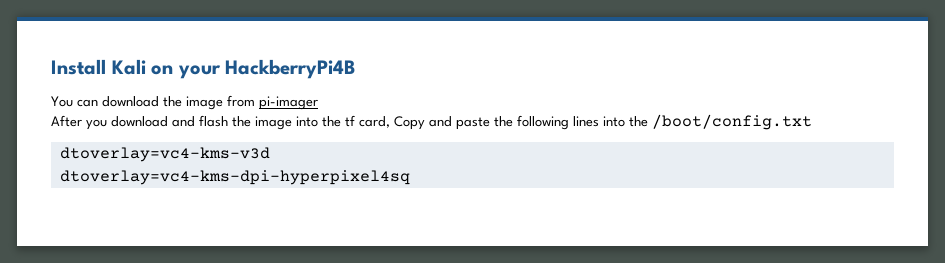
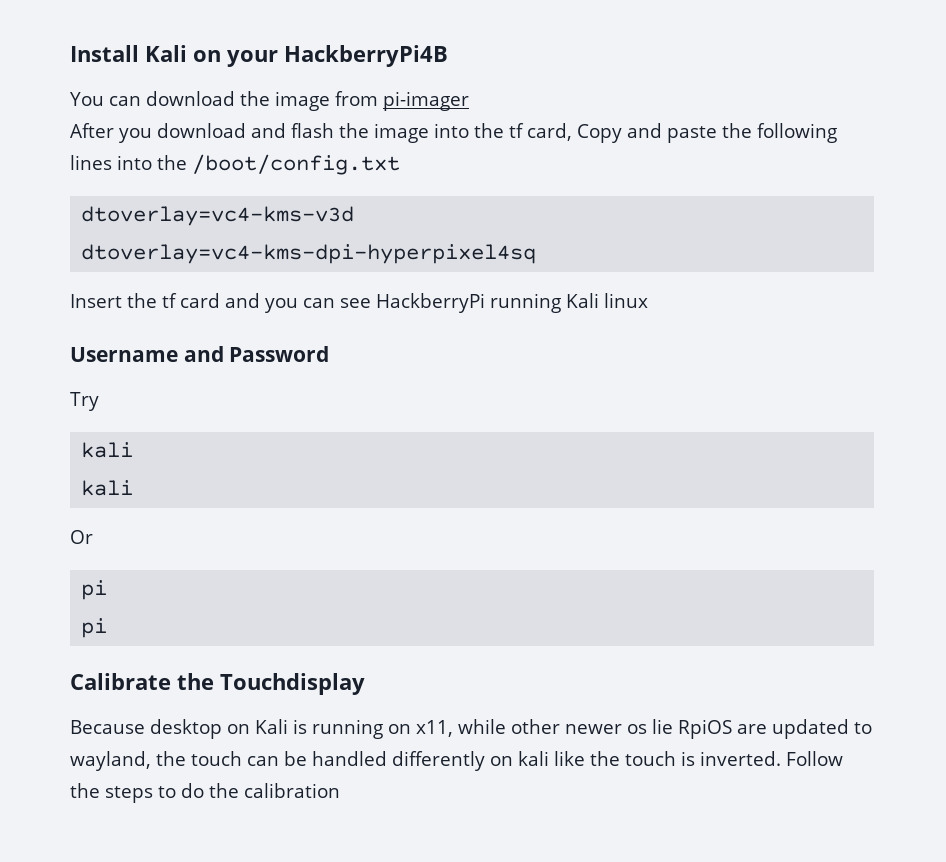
+ Insert the tf card and you can see HackberryPi running Kali linux
+ Username and Password
+ Try
+ kali
+ kali
+ Or
+ pi
+ pi
+ Calibrate the Touchdisplay
+ Because desktop on Kali is running on x11, while other newer os lie RpiOS are updated to wayland, the touch can be handled differently on kali like the touch is inverted. Follow the steps to do the calibration

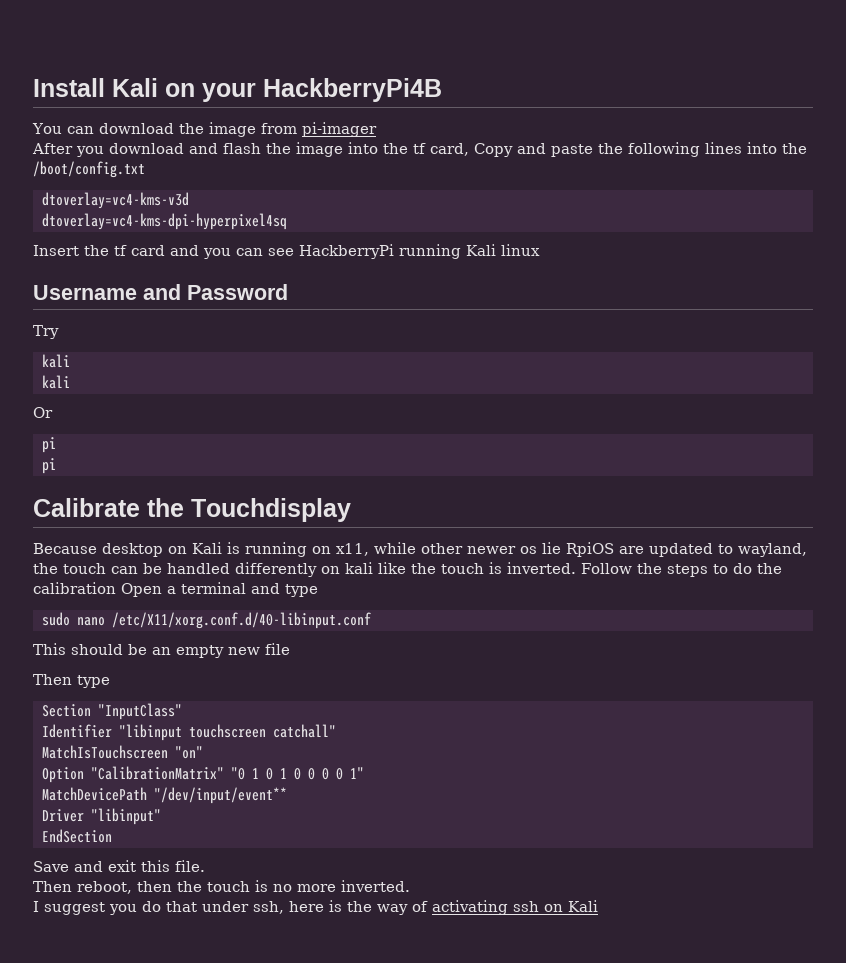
- Follow the steps to do the calibration
+ Follow the steps to do the calibration Open a terminal and type
+ sudo nano /etc/X11/xorg.conf.d/40-libinput.conf
+ This should be an empty new file
+ Then type
+ Section "InputClass"
+ Identifier "libinput touchscreen catchall"
+ MatchIsTouchscreen "on"
+ Option "CalibrationMatrix" "0 1 0 1 0 0 0 0 1"
+ MatchDevicePath "/dev/input/event**
+ Driver "libinput"
+ EndSection
+ Save and exit this file.
+ Then reboot, then the touch is no more inverted.
+ I suggest you do that under ssh, here is the way of activating ssh on Kali

